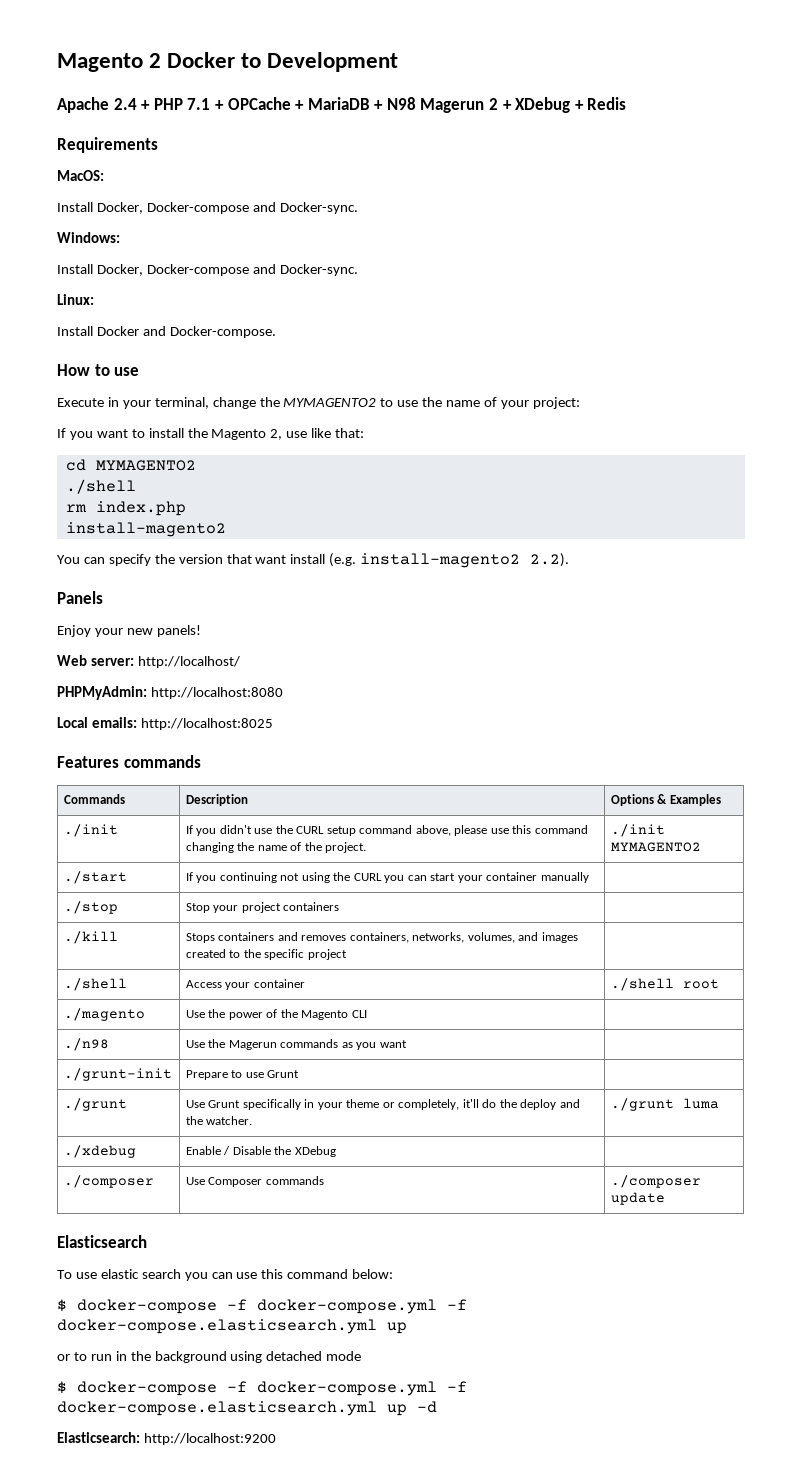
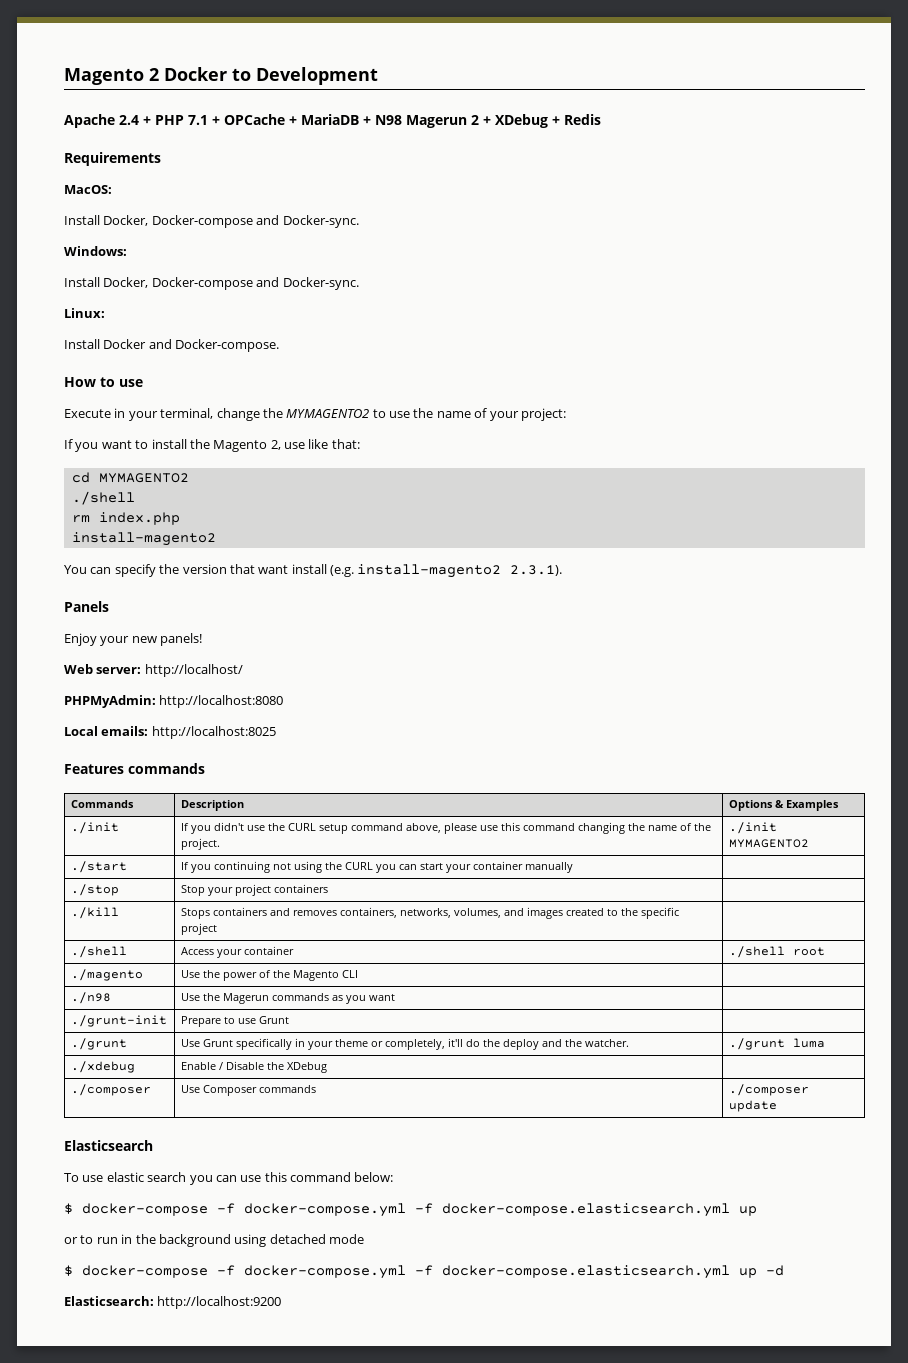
- You can specify the version that want install (e.g. install-magento2 2.2).
+ You can specify the version that want install (e.g. install-magento2 2.3.1).

